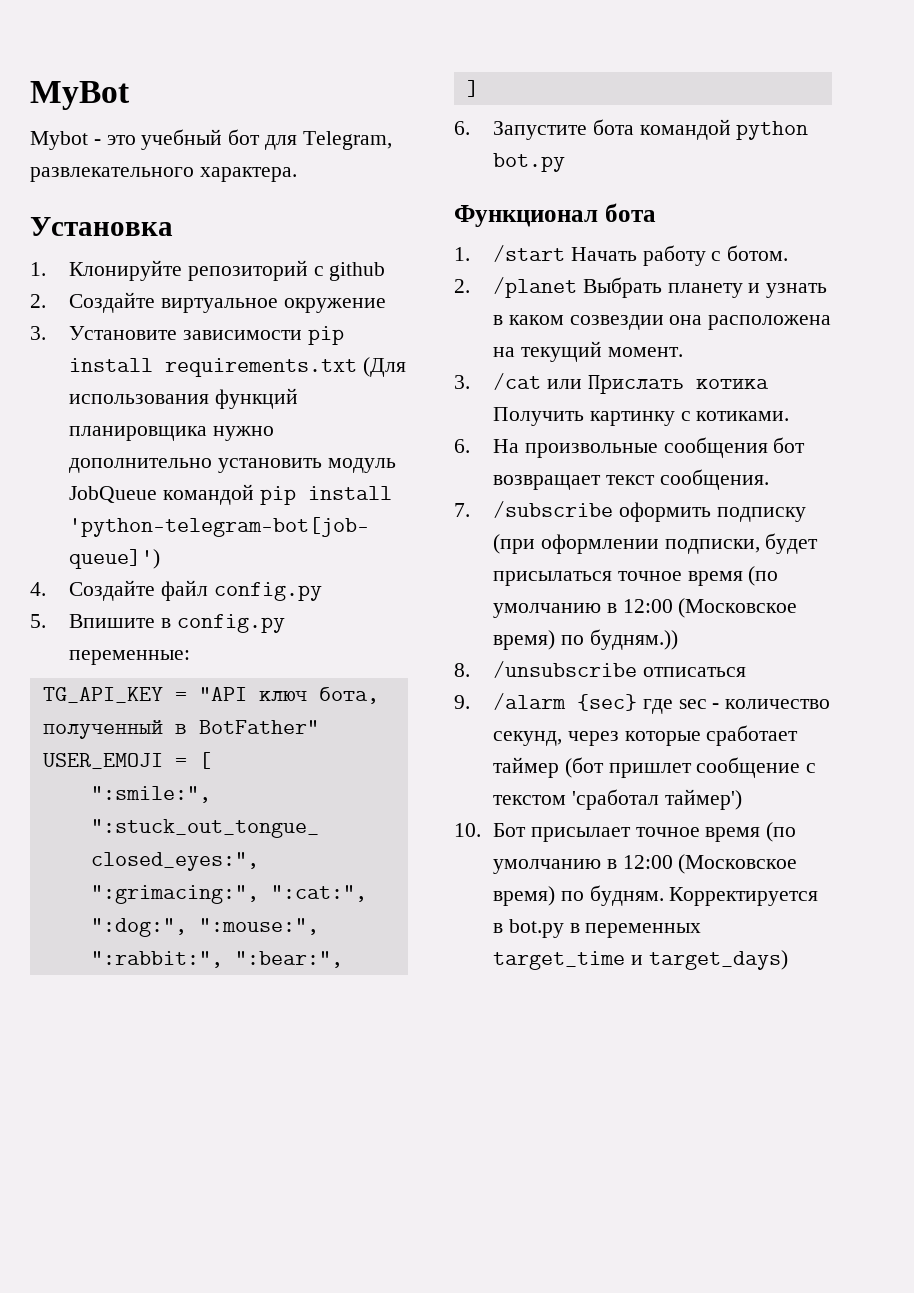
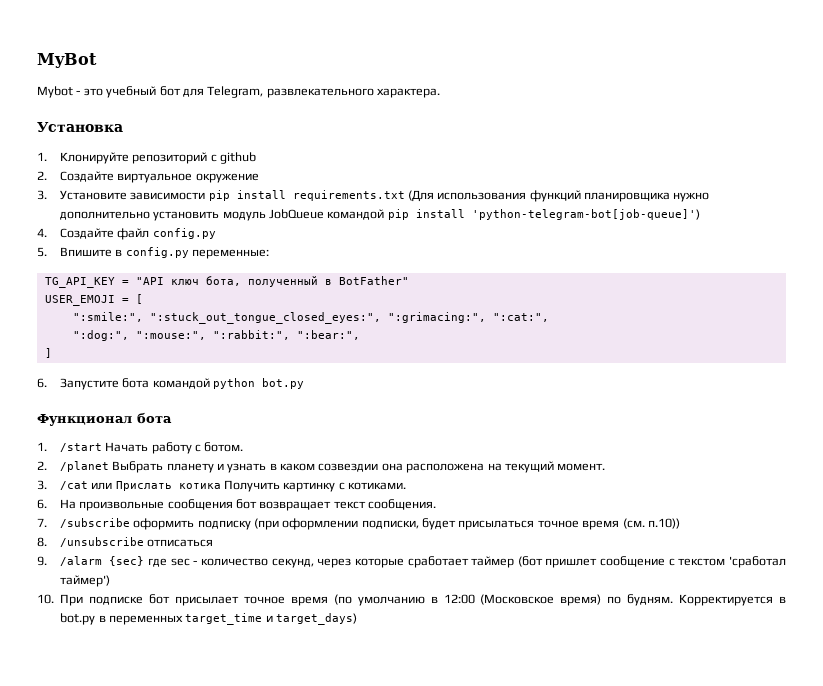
- 7. /subscribe оформить подписку (при оформлении подписки, будет присылаться точное время (по умолчанию в 12:00 (Московское время) по будням.))
+ 7. /subscribe оформить подписку (при оформлении подписки, будет присылаться точное время (см. п.10))
- 10. Бот присылает точное время (по умолчанию в 12:00 (Московское время) по будням.
+ 10. При подписке бот присылает точное время (по умолчанию в 12:00 (Московское время) по будням.

